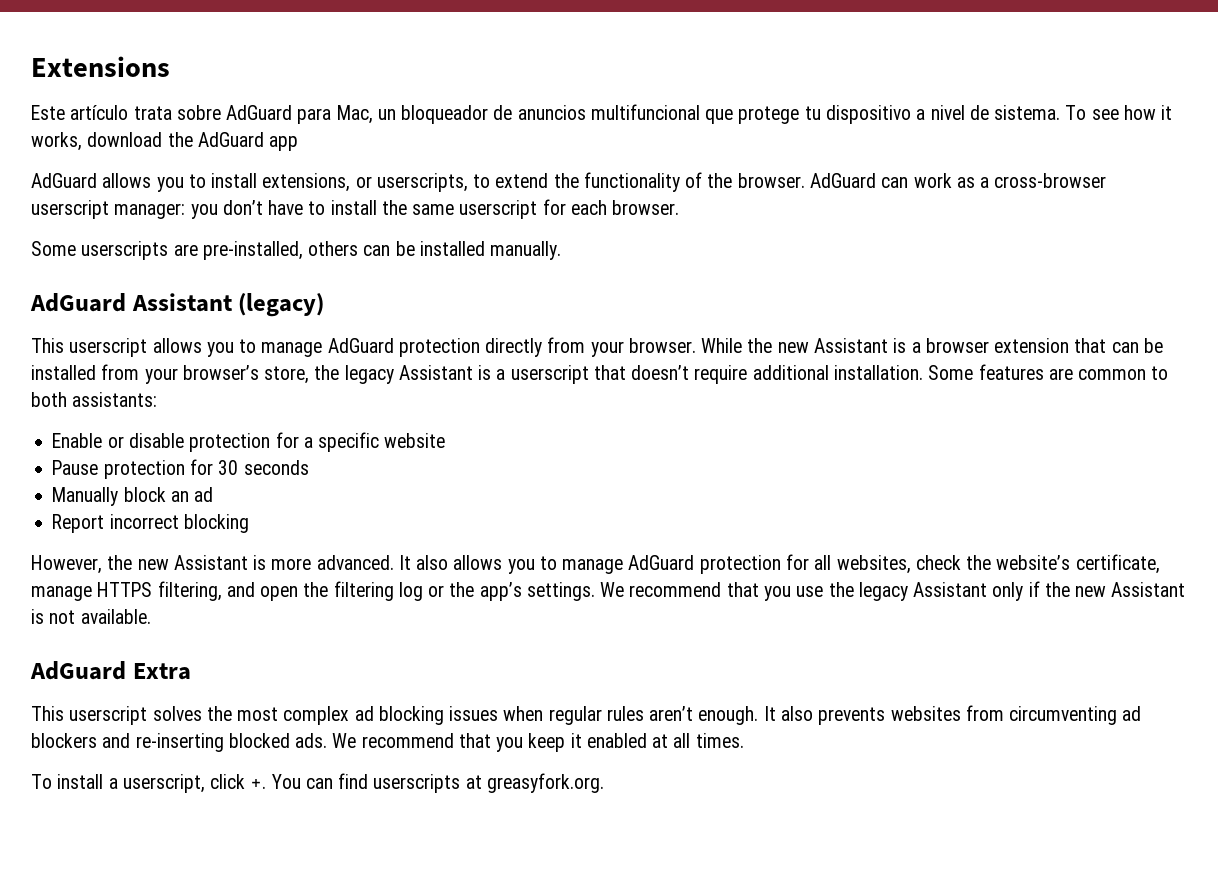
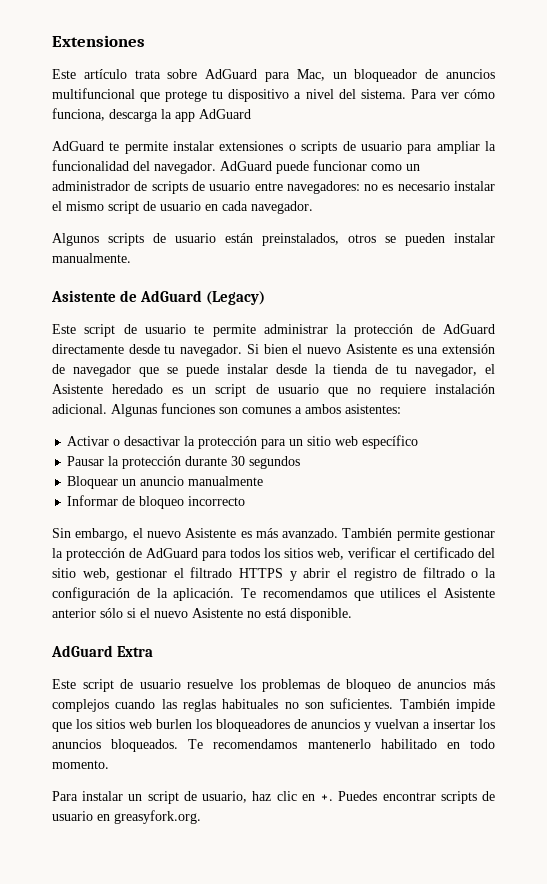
- Extensions
+ Extensiones
- Este artículo trata sobre AdGuard para Mac, un bloqueador de anuncios multifuncional que protege tu dispositivo a nivel de sistema. To see how it works, download the AdGuard app
- AdGuard allows you to install extensions, or userscripts, to extend the functionality of the browser. AdGuard can work as a cross-browser userscript manager: you don’t have to install the same userscript for each browser.
- Some userscripts are pre-installed, others can be installed manually.
- AdGuard Assistant (legacy)
- This userscript allows you to manage AdGuard protection directly from your browser. While the new Assistant is a browser extension that can be installed from your browser’s store, the legacy Assistant is a userscript that doesn’t require additional installation. Some features are common to both assistants:
- Enable or disable protection for a specific website
- Pause protection for 30 seconds
- Manually block an ad
- Report incorrect blocking
- However, the new Assistant is more advanced. It also allows you to manage AdGuard protection for all websites, check the website’s certificate, manage HTTPS filtering, and open the filtering log or the app’s settings. We recommend that you use the legacy Assistant only if the new Assistant is not available.
+ Este artículo trata sobre AdGuard para Mac, un bloqueador de anuncios multifuncional que protege tu dispositivo a nivel del sistema. Para ver cómo funciona, descarga la app AdGuard
+ AdGuard te permite instalar extensiones o scripts de usuario para ampliar la funcionalidad del navegador. AdGuard puede funcionar como un administrador de scripts de usuario entre navegadores: no es necesario instalar el mismo script de usuario en cada navegador.
+ Algunos scripts de usuario están preinstalados, otros se pueden instalar manualmente.
+ Asistente de AdGuard (Legacy)
+ Este script de usuario te permite administrar la protección de AdGuard directamente desde tu navegador. Si bien el nuevo Asistente es una extensión de navegador que se puede instalar desde la tienda de tu navegador, el Asistente heredado es un script de usuario que no requiere instalación adicional. Algunas funciones son comunes a ambos asistentes:
+ Activar o desactivar la protección para un sitio web específico
+ Pausar la protección durante 30 segundos
+ Bloquear un anuncio manualmente
+ Informar de bloqueo incorrecto
+ Sin embargo, el nuevo Asistente es más avanzado. También permite gestionar la protección de AdGuard para todos los sitios web, verificar el certificado del sitio web, gestionar el filtrado HTTPS y abrir el registro de filtrado o la configuración de la aplicación. Te recomendamos que utilices el Asistente anterior sólo si el nuevo Asistente no está disponible.
  AdGuard Extra
- This userscript solves the most complex ad blocking issues when regular rules aren’t enough. It also prevents websites from circumventing ad blockers and re-inserting blocked ads. We recommend that you keep it enabled at all times.
- To install a userscript, click +. You can find userscripts at greasyfork.org.
+ Este script de usuario resuelve los problemas de bloqueo de anuncios más complejos cuando las reglas habituales no son suficientes. También impide que los sitios web burlen los bloqueadores de anuncios y vuelvan a insertar los anuncios bloqueados. Te recomendamos mantenerlo habilitado en todo momento.
+ Para instalar un script de usuario, haz clic en +. Puedes encontrar scripts de usuario en greasyfork.org.

